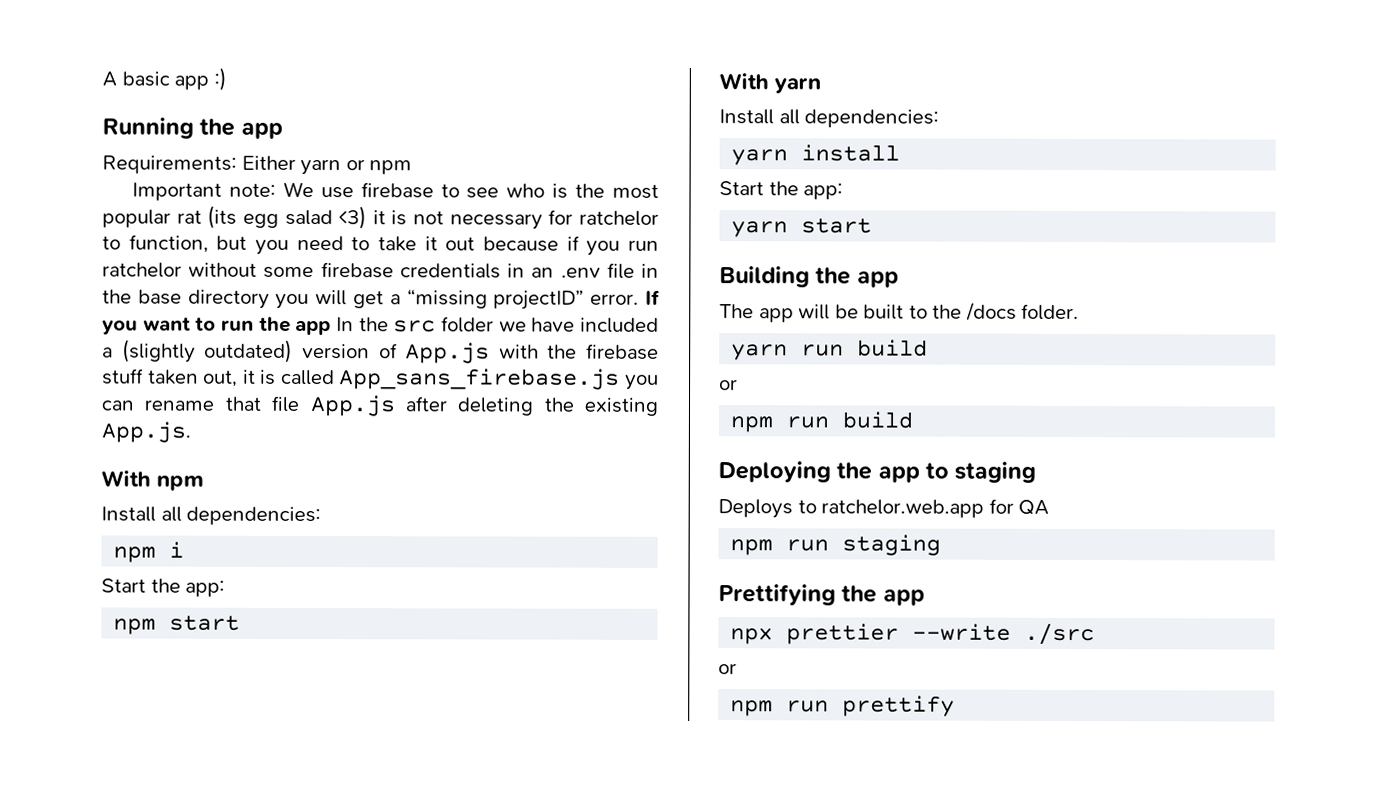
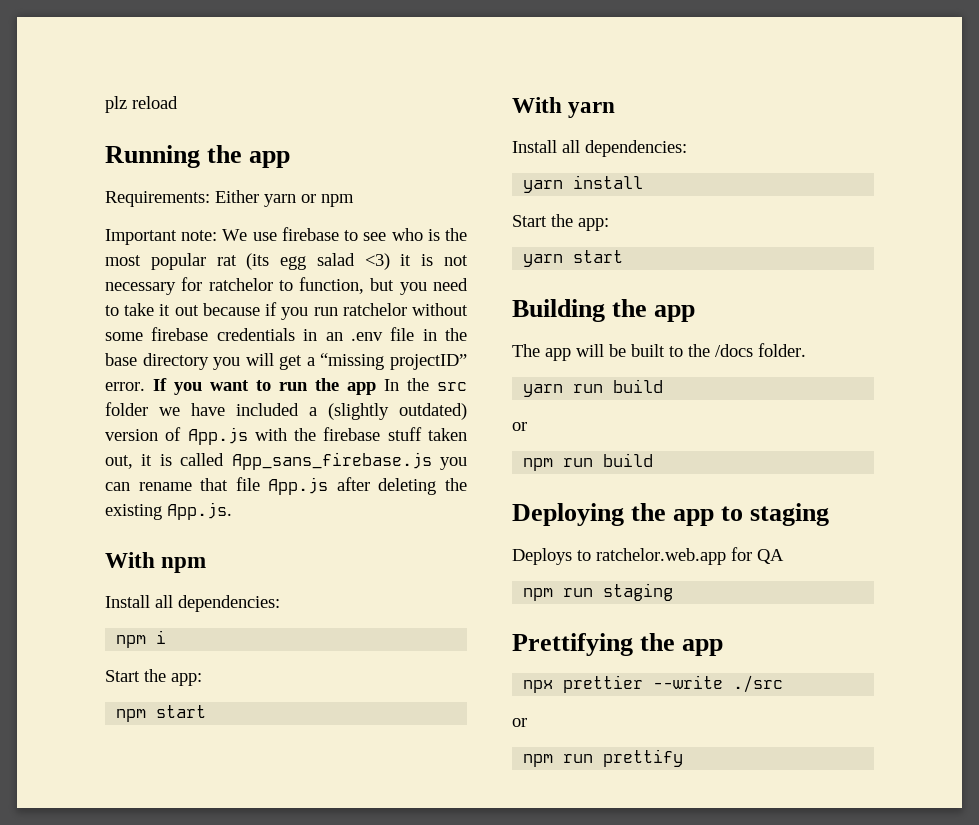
- A basic app :)
+ plz reload

